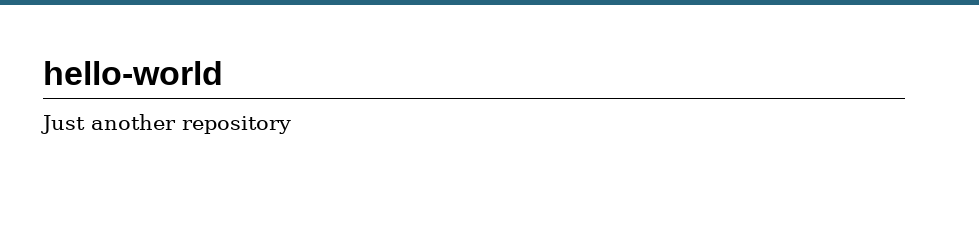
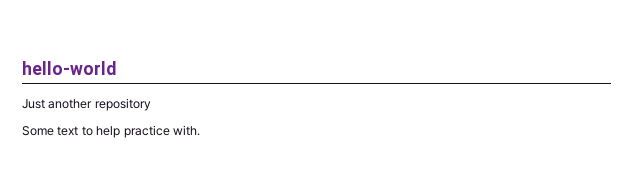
+ Some text to help practice with.

